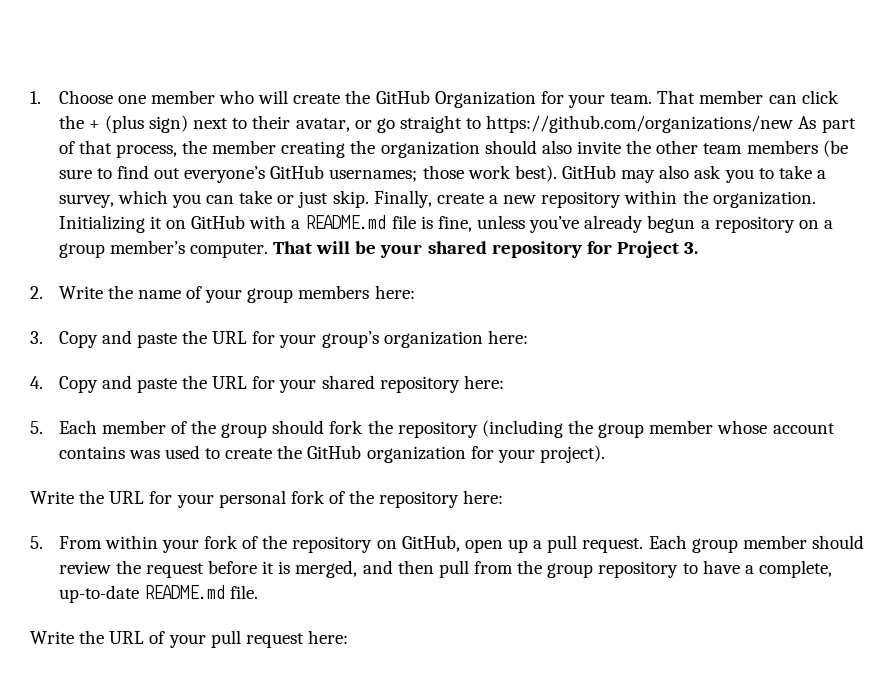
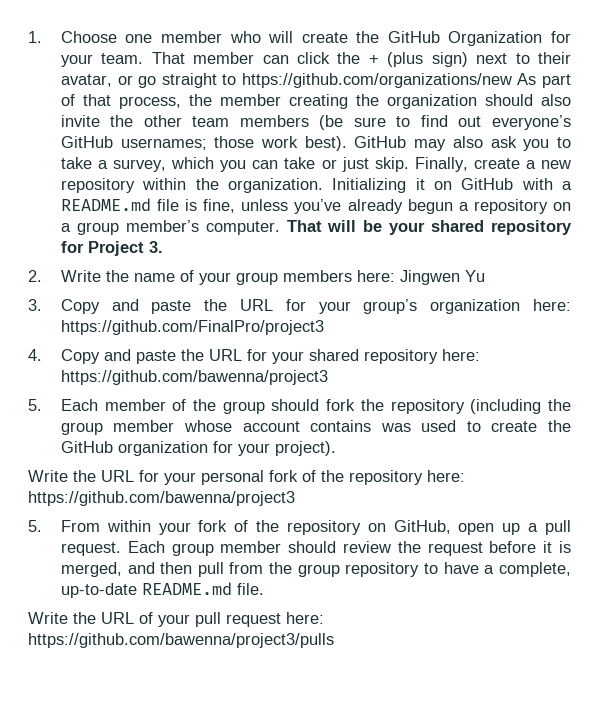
- 2. Write the name of your group members here:
+ 2. Write the name of your group members here: Jingwen Yu
- 3. Copy and paste the URL for your group’s organization here:
+ 3. Copy and paste the URL for your group’s organization here: https://github.com/FinalPro/project3
- 4. Copy and paste the URL for your shared repository here:
+ 4. Copy and paste the URL for your shared repository here: https://github.com/bawenna/project3
- Write the URL for your personal fork of the repository here:
+ Write the URL for your personal fork of the repository here: https://github.com/bawenna/project3
- Write the URL of your pull request here:
+ Write the URL of your pull request here: https://github.com/bawenna/project3/pulls

